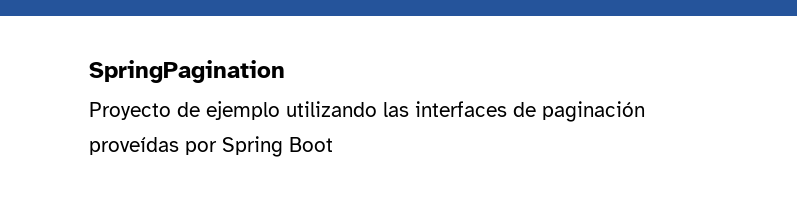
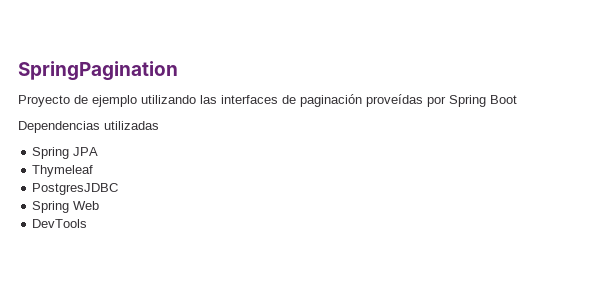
+ Dependencias utilizadas
+ Spring JPA
+ Thymeleaf
+ PostgresJDBC
+ Spring Web
+ DevTools

